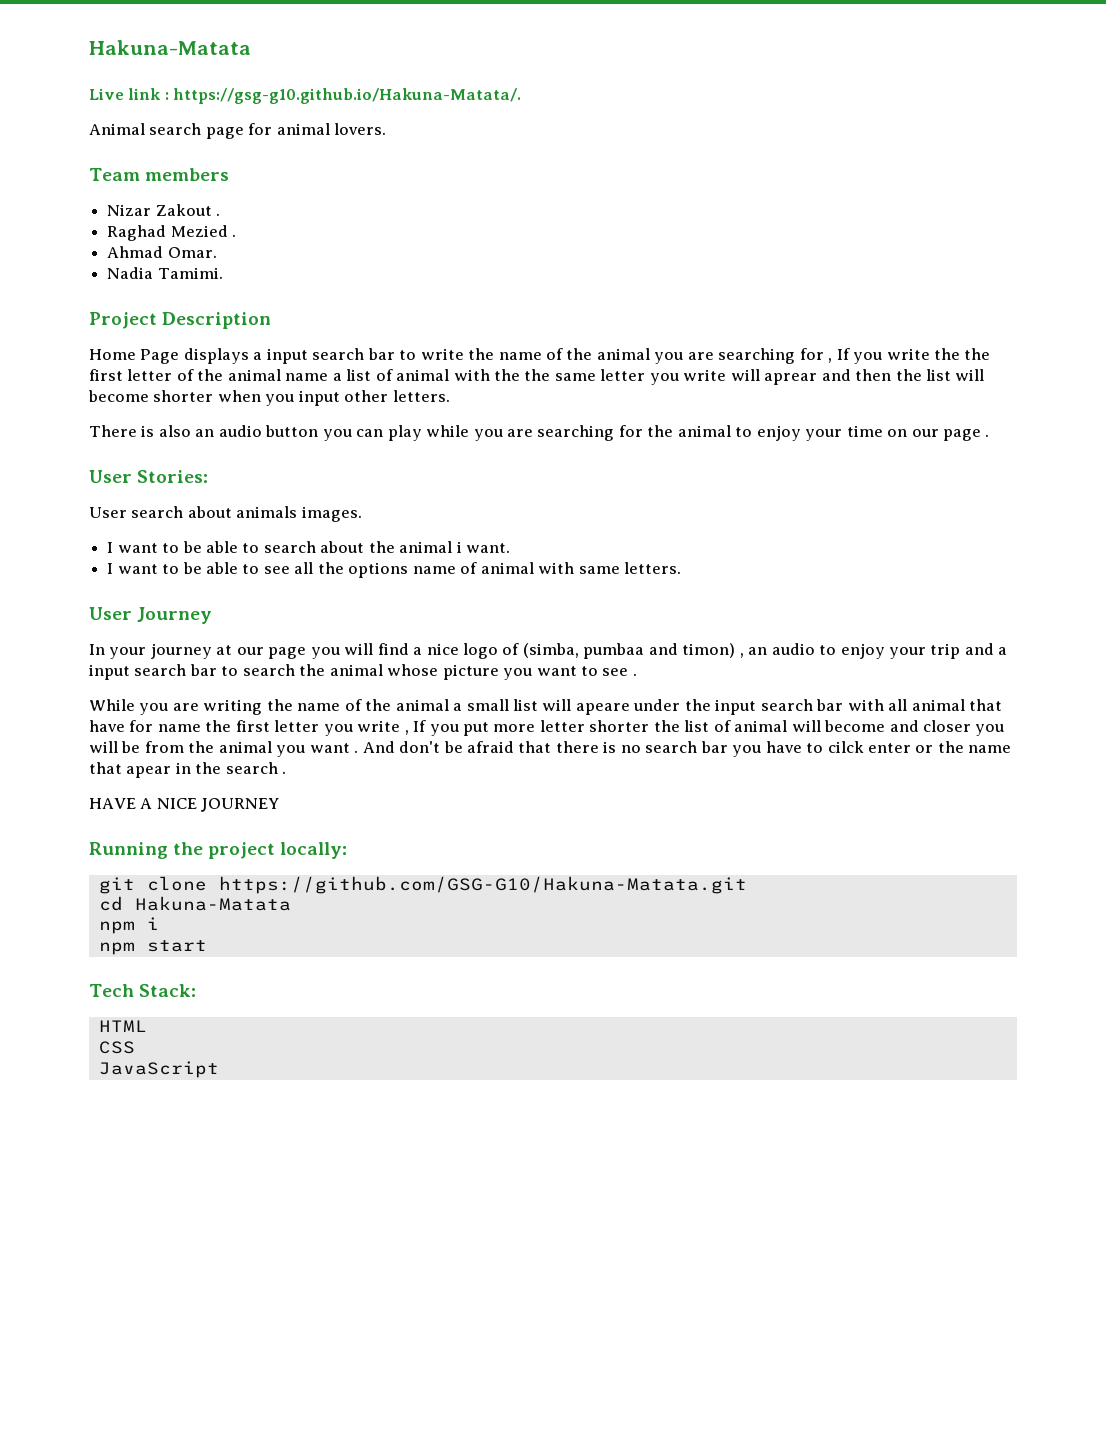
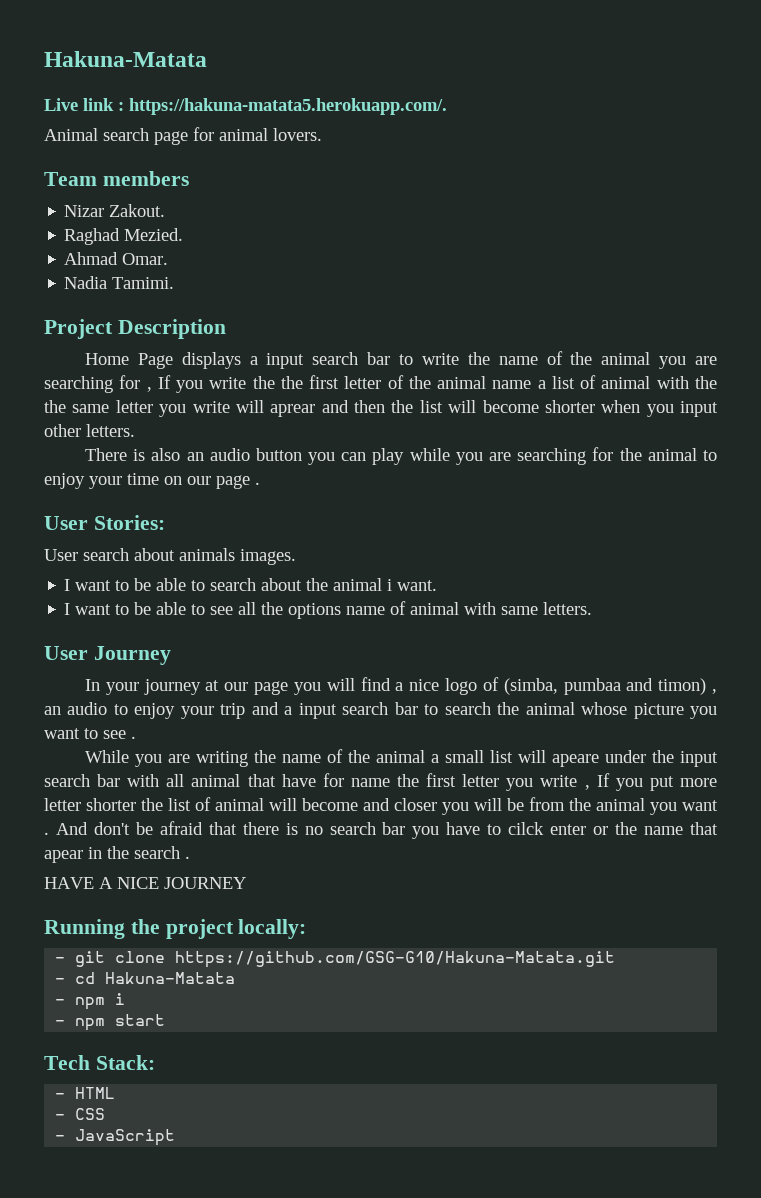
- Live link : https://gsg-g10.github.io/Hakuna-Matata/.
+ Live link : https://hakuna-matata5.herokuapp.com/.
- Nizar Zakout .
+ Nizar Zakout.
- Raghad Mezied .
+ Raghad Mezied.
- git clone https://github.com/GSG-G10/Hakuna-Matata.git
+ - git clone https://github.com/GSG-G10/Hakuna-Matata.git
- cd Hakuna-Matata
+ - cd Hakuna-Matata
- npm i
+ - npm i
- npm start
+ - npm start
- HTML
+ - HTML
- CSS
+ - CSS
- JavaScript
+ - JavaScript

